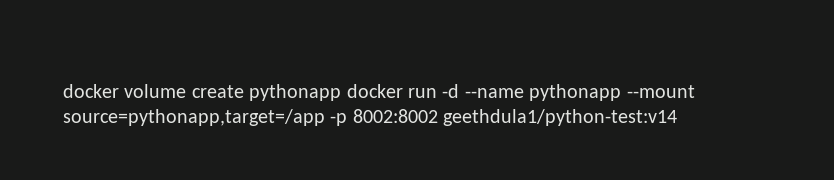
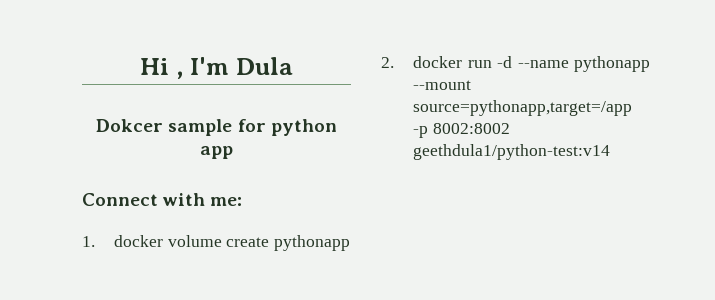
- docker volume create pythonapp docker run -d --name pythonapp --mount source=pythonapp,target=/app -p 8002:8002 geethdula1/python-test:v14
+ Hi , I'm Dula
+ Dokcer sample for python app
+ Connect with me:
+ 1. docker volume create pythonapp
+ 2. docker run -d --name pythonapp --mount source=pythonapp,target=/app -p 8002:8002 geethdula1/python-test:v14

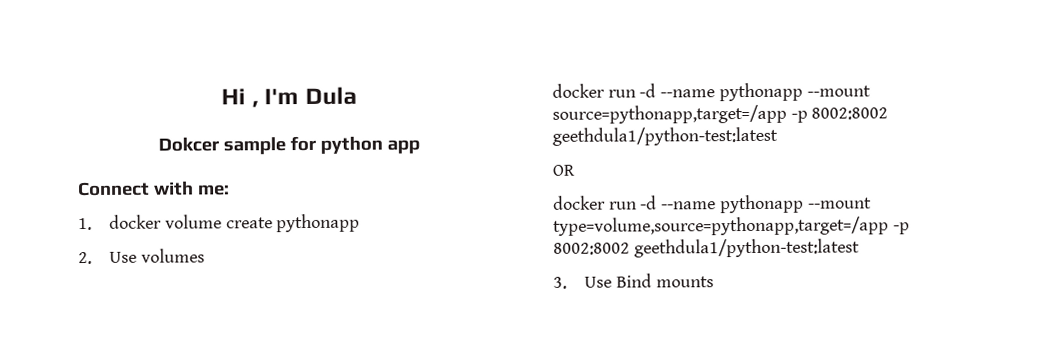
- 2. docker run -d --name pythonapp --mount source=pythonapp,target=/app -p 8002:8002 geethdula1/python-test:v14
+ 2. Use volumes
+ docker run -d --name pythonapp --mount source=pythonapp,target=/app -p 8002:8002 geethdula1/python-test:latest
+ OR
+ docker run -d --name pythonapp --mount type=volume,source=pythonapp,target=/app -p 8002:8002 geethdula1/python-test:latest
+ 3. Use Bind mounts

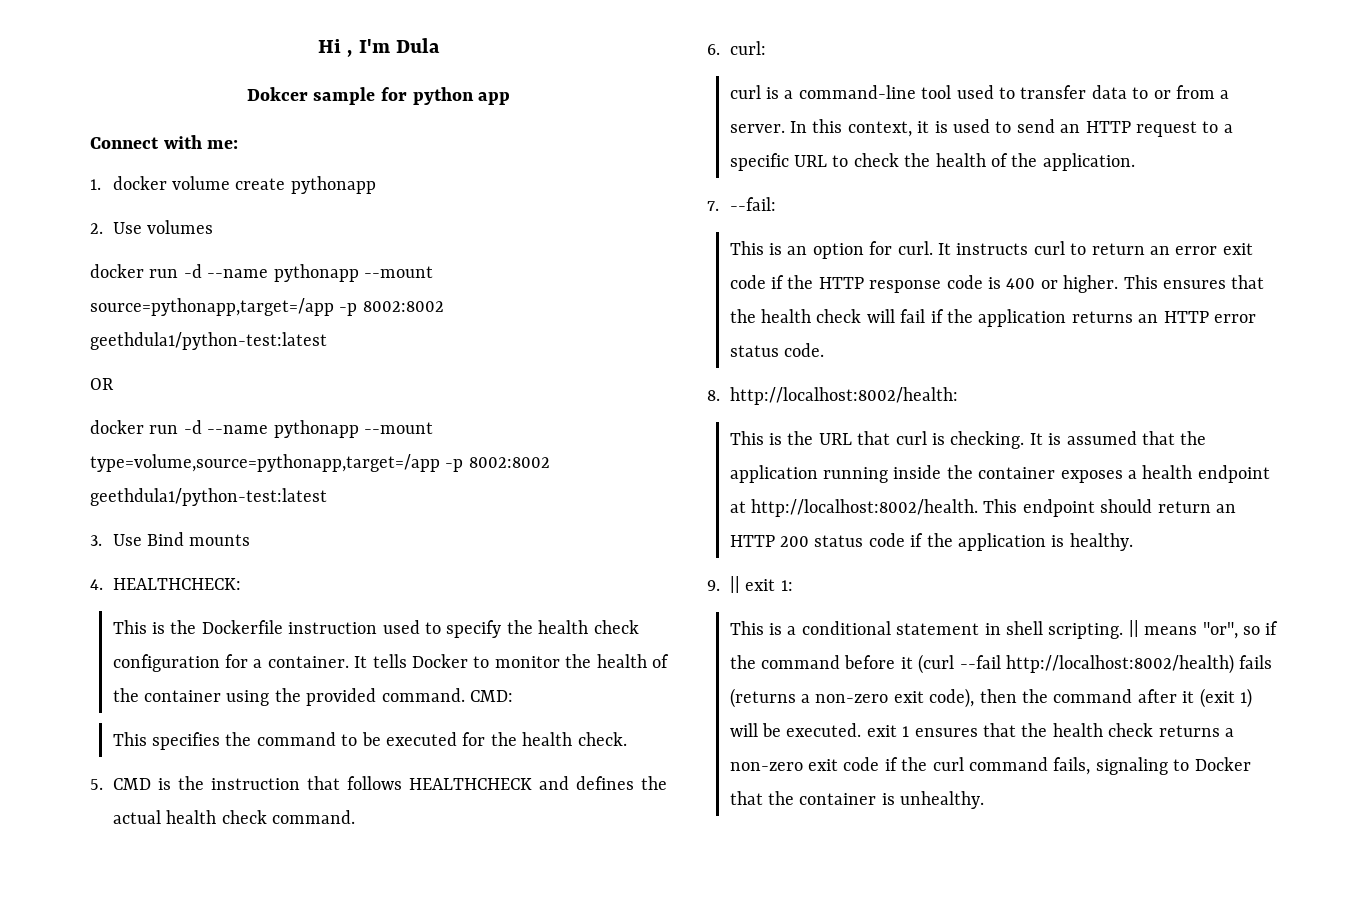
+ 4. HEALTHCHECK:
+ This is the Dockerfile instruction used to specify the health check configuration for a container. It tells Docker to monitor the health of the container using the provided command. CMD:
+ This specifies the command to be executed for the health check.
+ 5. CMD is the instruction that follows HEALTHCHECK and defines the actual health check command.
+ 6. curl:
+ curl is a command-line tool used to transfer data to or from a server. In this context, it is used to send an HTTP request to a specific URL to check the health of the application.
+ 7. --fail:
+ This is an option for curl. It instructs curl to return an error exit code if the HTTP response code is 400 or higher. This ensures that the health check will fail if the application returns an HTTP error status code.
+ 8. http://localhost:8002/health:
+ This is the URL that curl is checking. It is assumed that the application running inside the container exposes a health endpoint at http://localhost:8002/health. This endpoint should return an HTTP 200 status code if the application is healthy.
+ 9. || exit 1:
+ This is a conditional statement in shell scripting. || means "or", so if the command before it (curl --fail http://localhost:8002/health) fails (returns a non-zero exit code), then the command after it (exit 1) will be executed. exit 1 ensures that the health check returns a non-zero exit code if the curl command fails, signaling to Docker that the container is unhealthy.

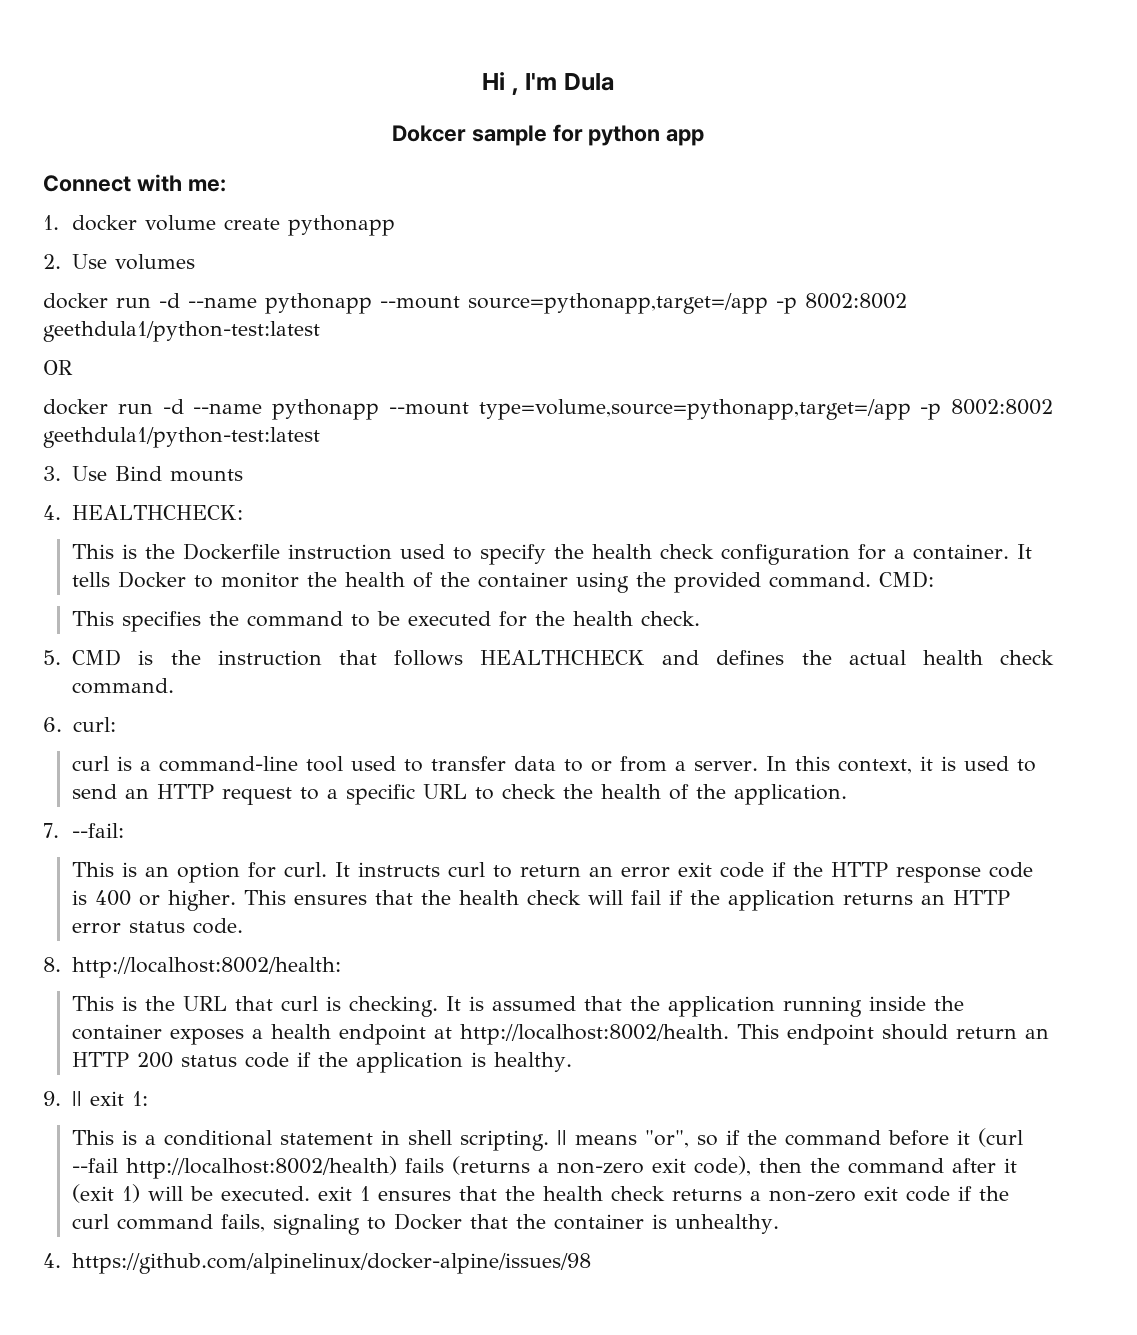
+ 4. https://github.com/alpinelinux/docker-alpine/issues/98

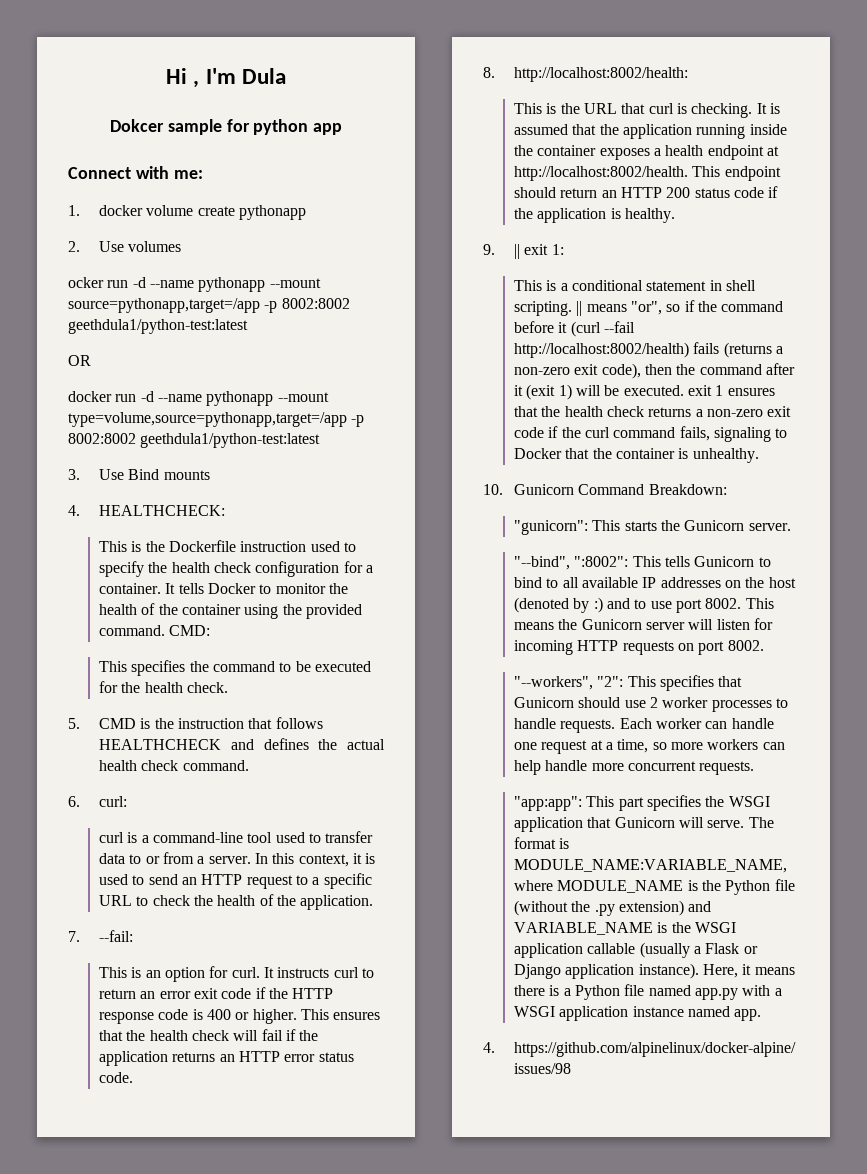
- docker run -d --name pythonapp --mount source=pythonapp,target=/app -p 8002:8002 geethdula1/python-test:latest
+ ocker run -d --name pythonapp --mount source=pythonapp,target=/app -p 8002:8002 geethdula1/python-test:latest
+ 10. Gunicorn Command Breakdown:
+ "gunicorn": This starts the Gunicorn server.
+ "--bind", ":8002": This tells Gunicorn to bind to all available IP addresses on the host (denoted by :) and to use port 8002. This means the Gunicorn server will listen for incoming HTTP requests on port 8002.
+ "--workers", "2": This specifies that Gunicorn should use 2 worker processes to handle requests. Each worker can handle one request at a time, so more workers can help handle more concurrent requests.
+ "app:app": This part specifies the WSGI application that Gunicorn will serve. The format is MODULE_NAME:VARIABLE_NAME, where MODULE_NAME is the Python file (without the .py extension) and VARIABLE_NAME is the WSGI application callable (usually a Flask or Django application instance). Here, it means there is a Python file named app.py with a WSGI application instance named app.

